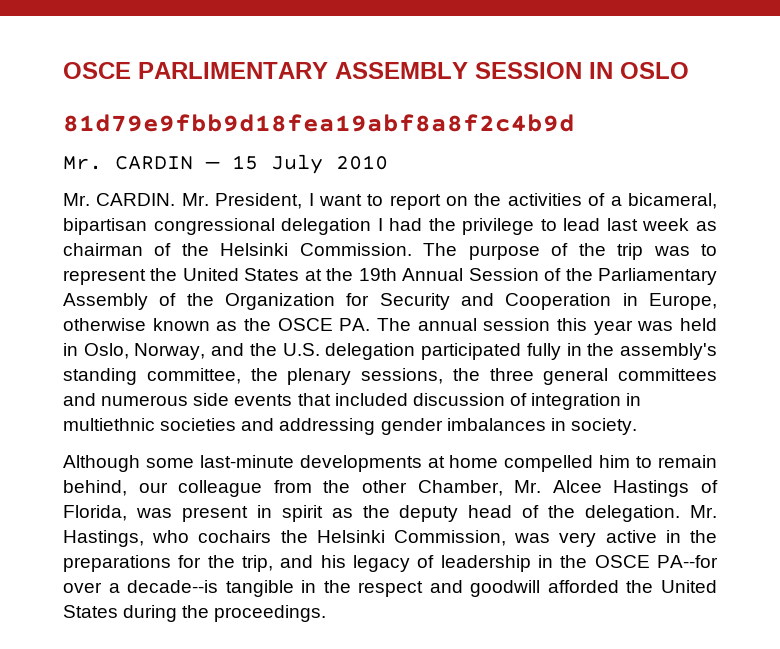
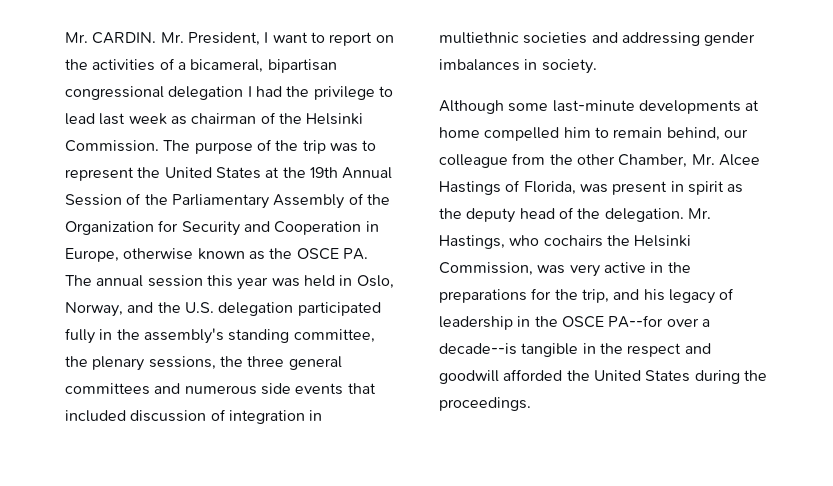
- OSCE PARLIMENTARY ASSEMBLY SESSION IN OSLO
- 81d79e9fbb9d18fea19abf8a8f2c4b9d
- Mr. CARDIN — 15 July 2010

